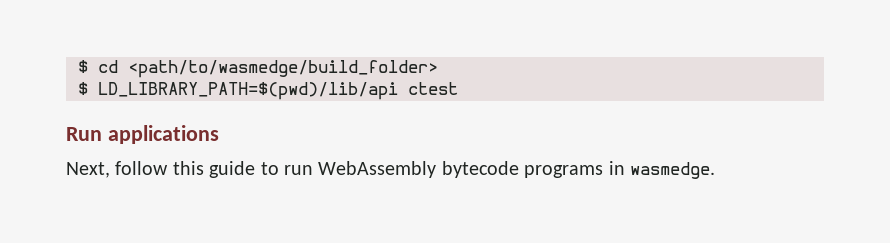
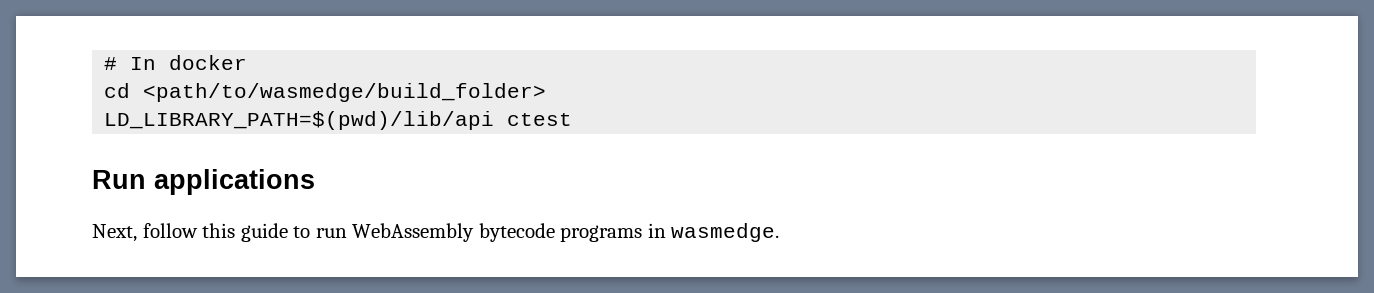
- $ cd <path/to/wasmedge/build_folder>
+ # In docker
+ cd <path/to/wasmedge/build_folder>
- $ LD_LIBRARY_PATH=$(pwd)/lib/api ctest
+ LD_LIBRARY_PATH=$(pwd)/lib/api ctest

